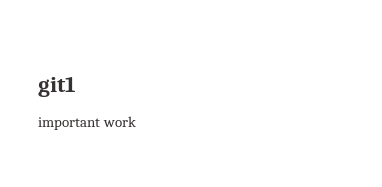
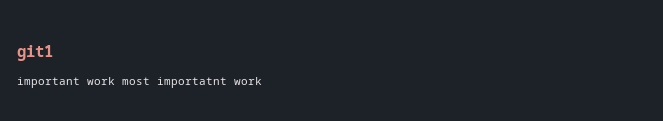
- important work
+ important work most importatnt work

